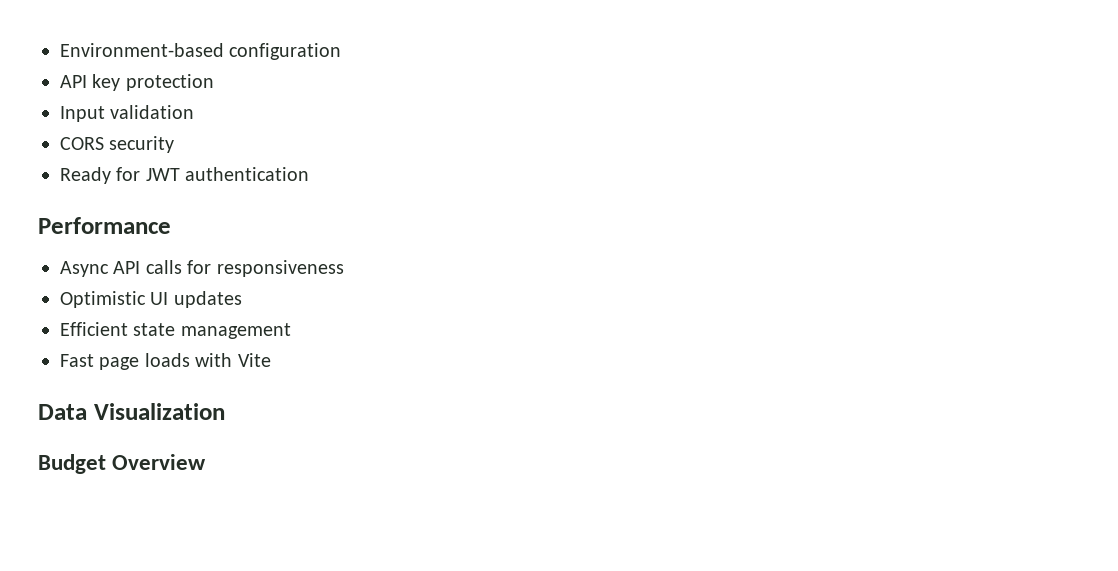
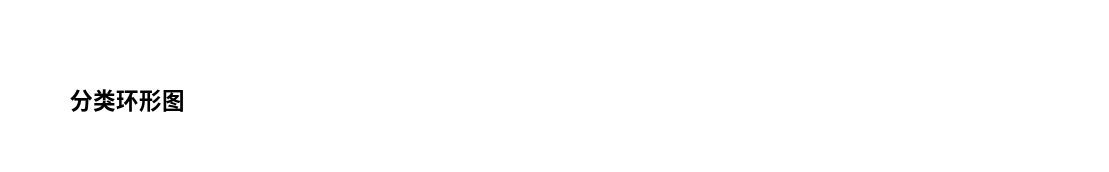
- Environment-based configuration
- API key protection
- Input validation
- CORS security
- Ready for JWT authentication
- Performance
- Async API calls for responsiveness
- Optimistic UI updates
- Efficient state management
- Fast page loads with Vite
- Data Visualization
- Budget Overview
+ 分类环形图

